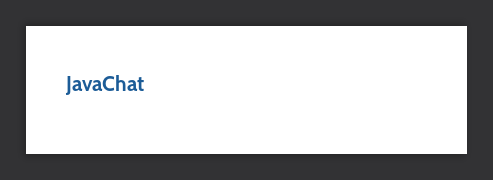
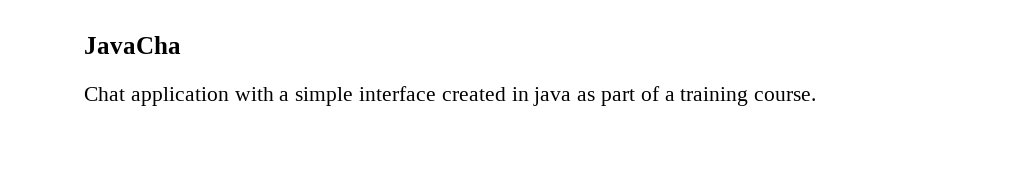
- JavaChat
+ JavaCha
+ Chat application with a simple interface created in java as part of a training course.

